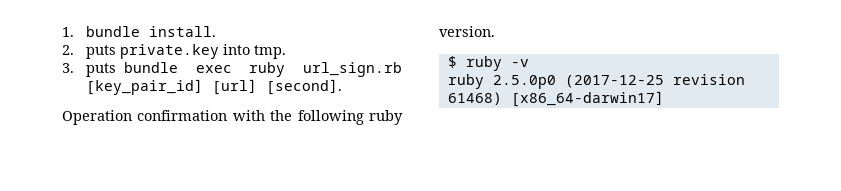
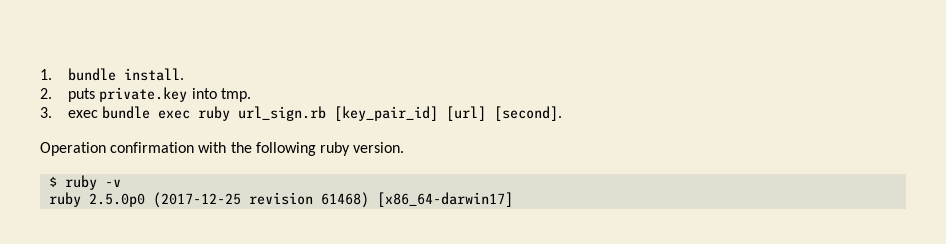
- 3. puts bundle exec ruby url_sign.rb [key_pair_id] [url] [second].
+ 3. exec bundle exec ruby url_sign.rb [key_pair_id] [url] [second].

